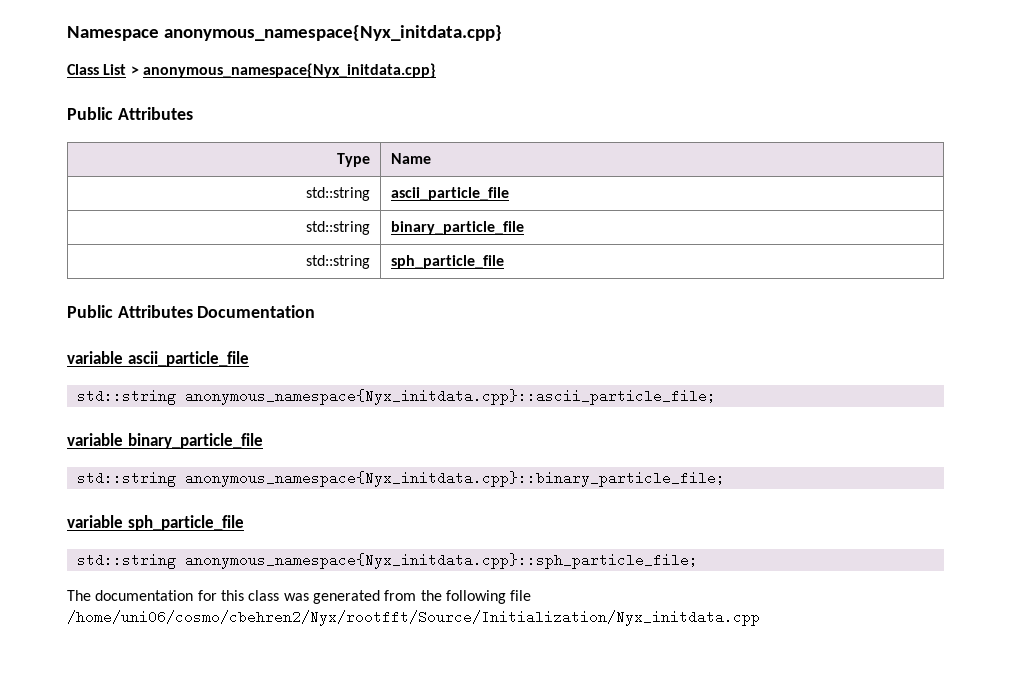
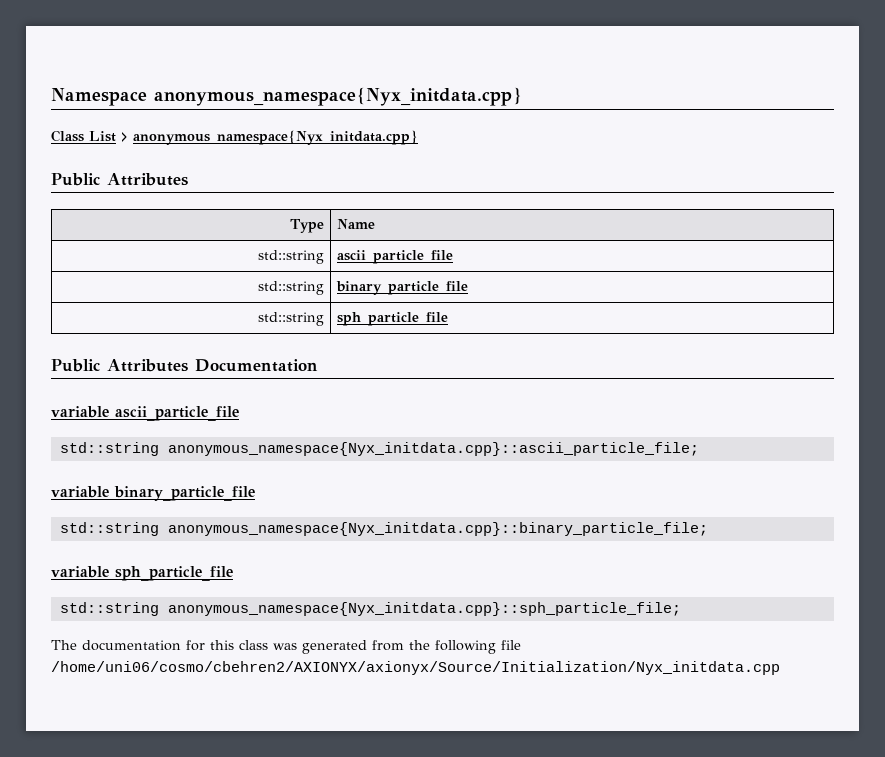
- The documentation for this class was generated from the following file /home/uni06/cosmo/cbehren2/Nyx/rootfft/Source/Initialization/Nyx_initdata.cpp
+ The documentation for this class was generated from the following file /home/uni06/cosmo/cbehren2/AXIONYX/axionyx/Source/Initialization/Nyx_initdata.cpp

